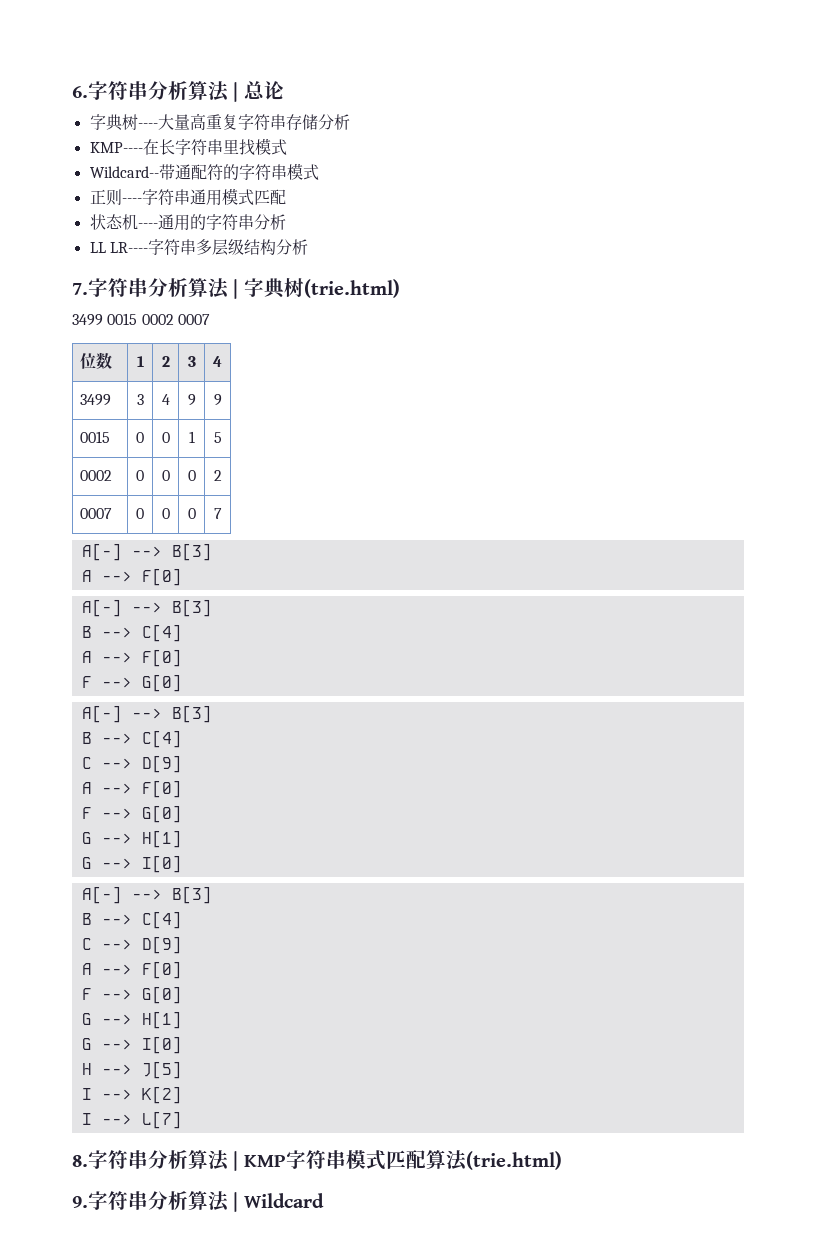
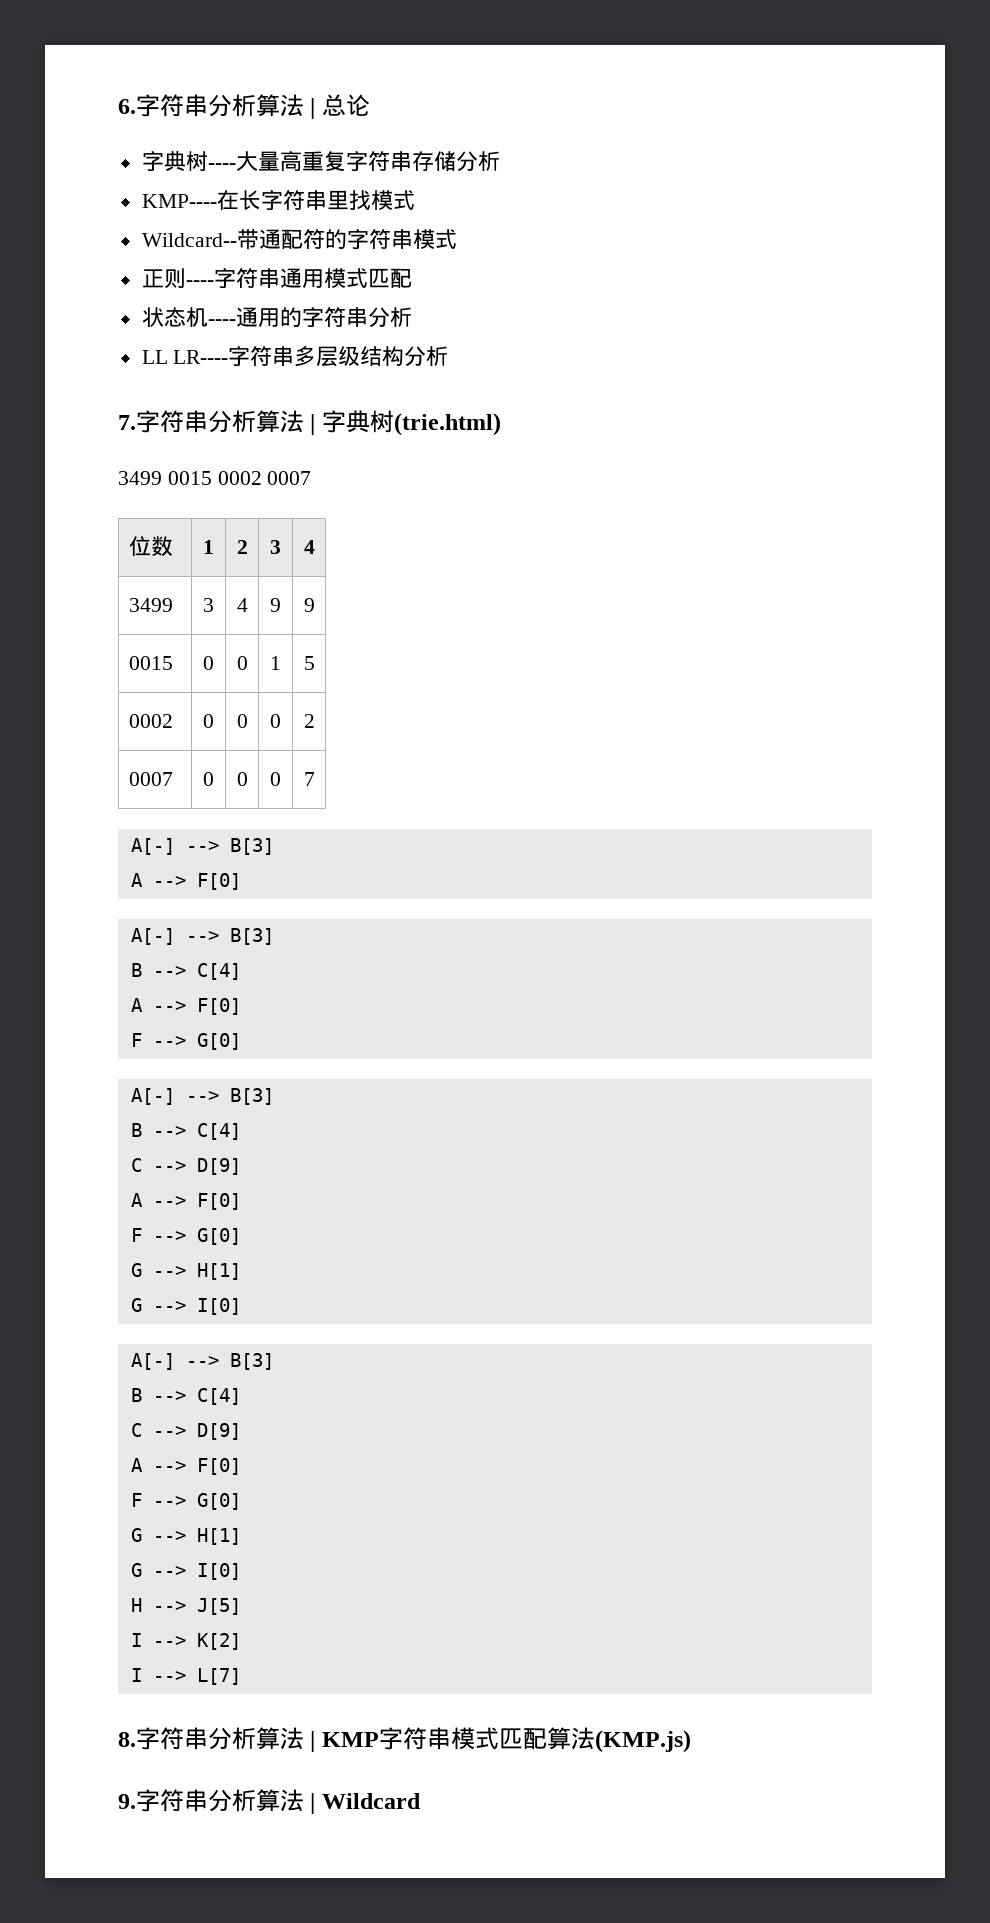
- 8.字符串分析算法 | KMP字符串模式匹配算法(trie.html)
+ 8.字符串分析算法 | KMP字符串模式匹配算法(KMP.js)

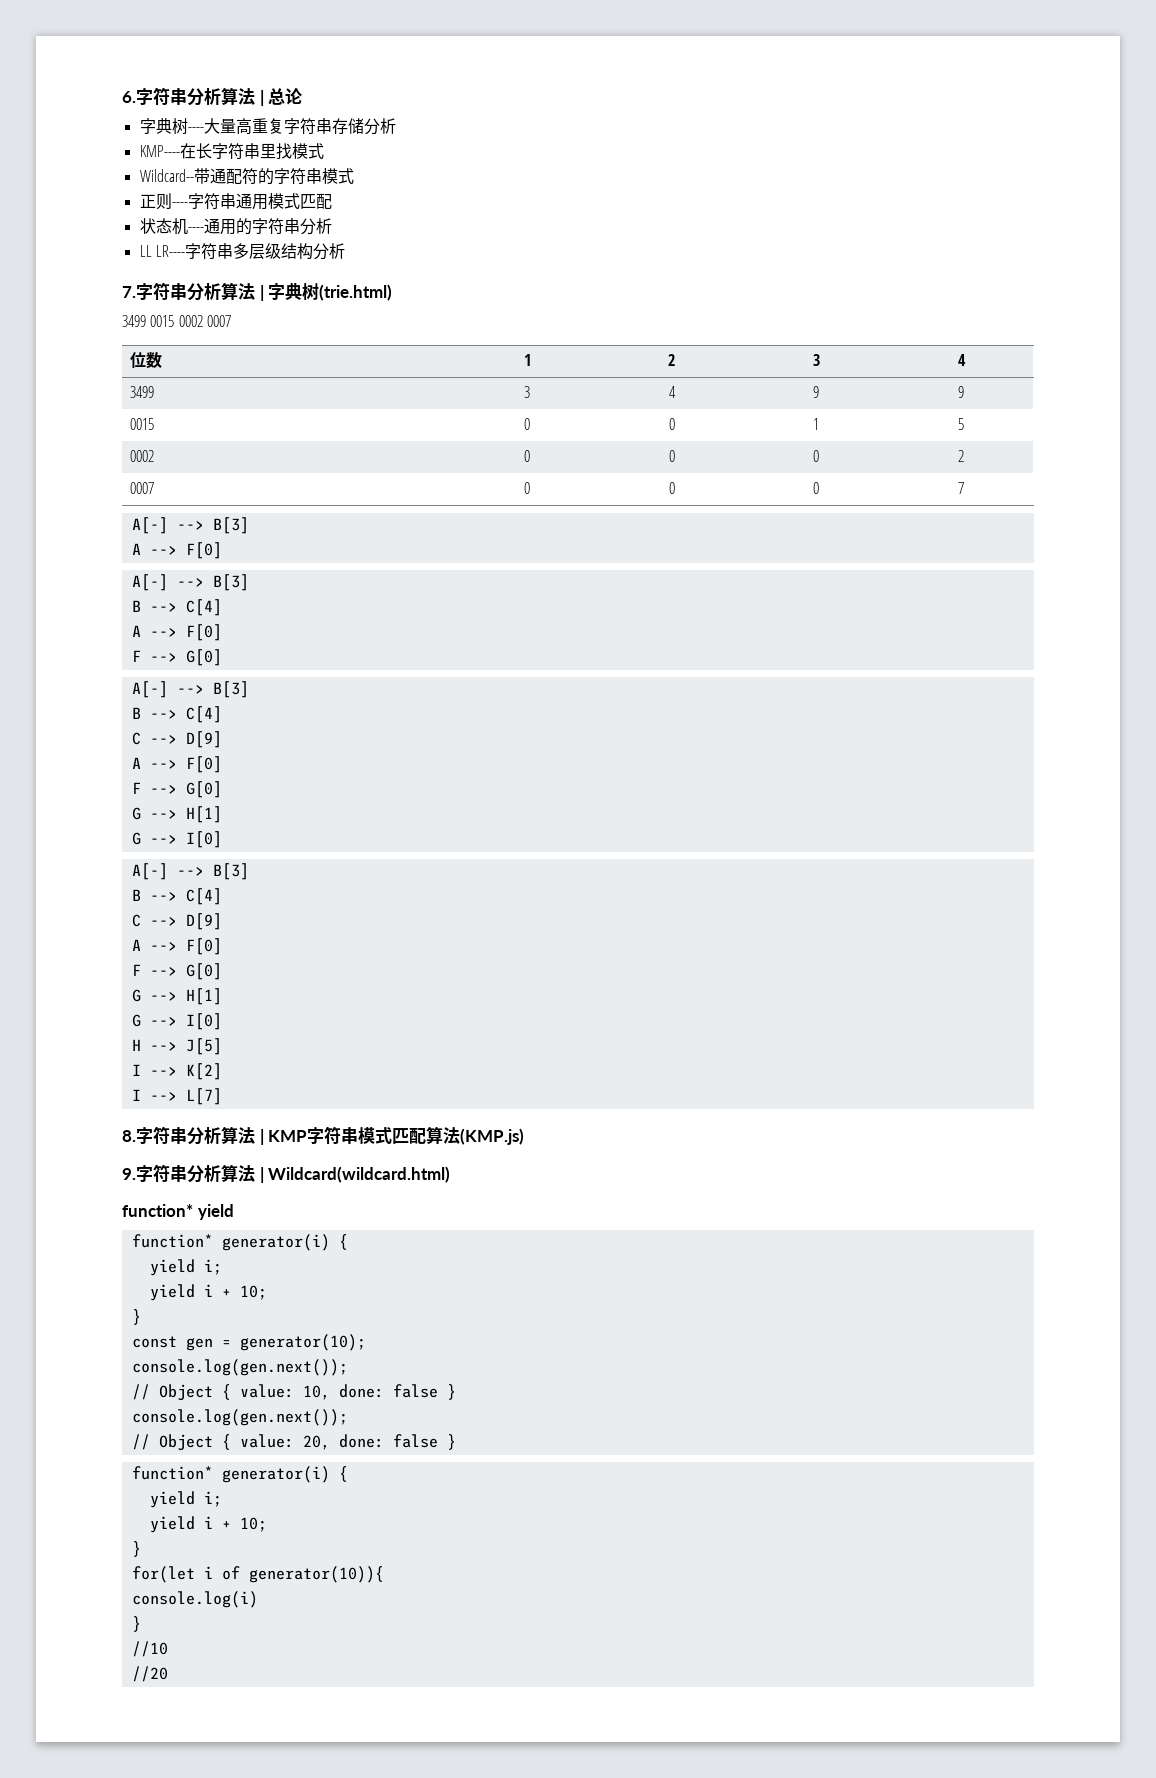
- 9.字符串分析算法 | Wildcard
+ 9.字符串分析算法 | Wildcard(wildcard.html)
+ function* yield
+ function* generator(i) {
+ yield i;
+ yield i + 10;
+ }
+ const gen = generator(10);
+ console.log(gen.next());
+ // Object { value: 10, done: false }
+ console.log(gen.next());
+ // Object { value: 20, done: false }
+ function* generator(i) {
+ yield i;
+ yield i + 10;
+ }
+ for(let i of generator(10)){
+ console.log(i)
+ }
+ //10
+ //20

